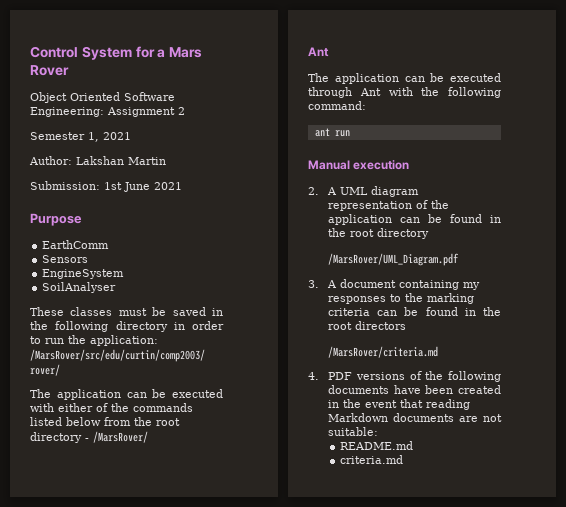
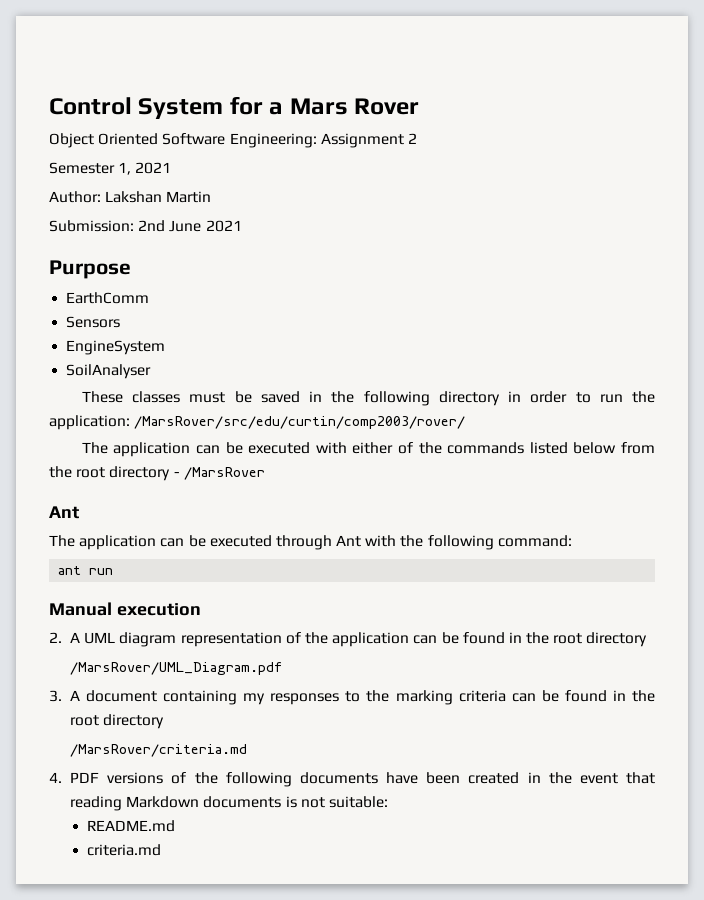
- Submission: 1st June 2021
+ Submission: 2nd June 2021
- The application can be executed with either of the commands listed below from the root directory - /MarsRover/
+ The application can be executed with either of the commands listed below from the root directory - /MarsRover
- 3. A document containing my responses to the marking criteria can be found in the root directors
+ 3. A document containing my responses to the marking criteria can be found in the root directory
- 4. PDF versions of the following documents have been created in the event that reading Markdown documents are not suitable:
+ 4. PDF versions of the following documents have been created in the event that reading Markdown documents is not suitable:

